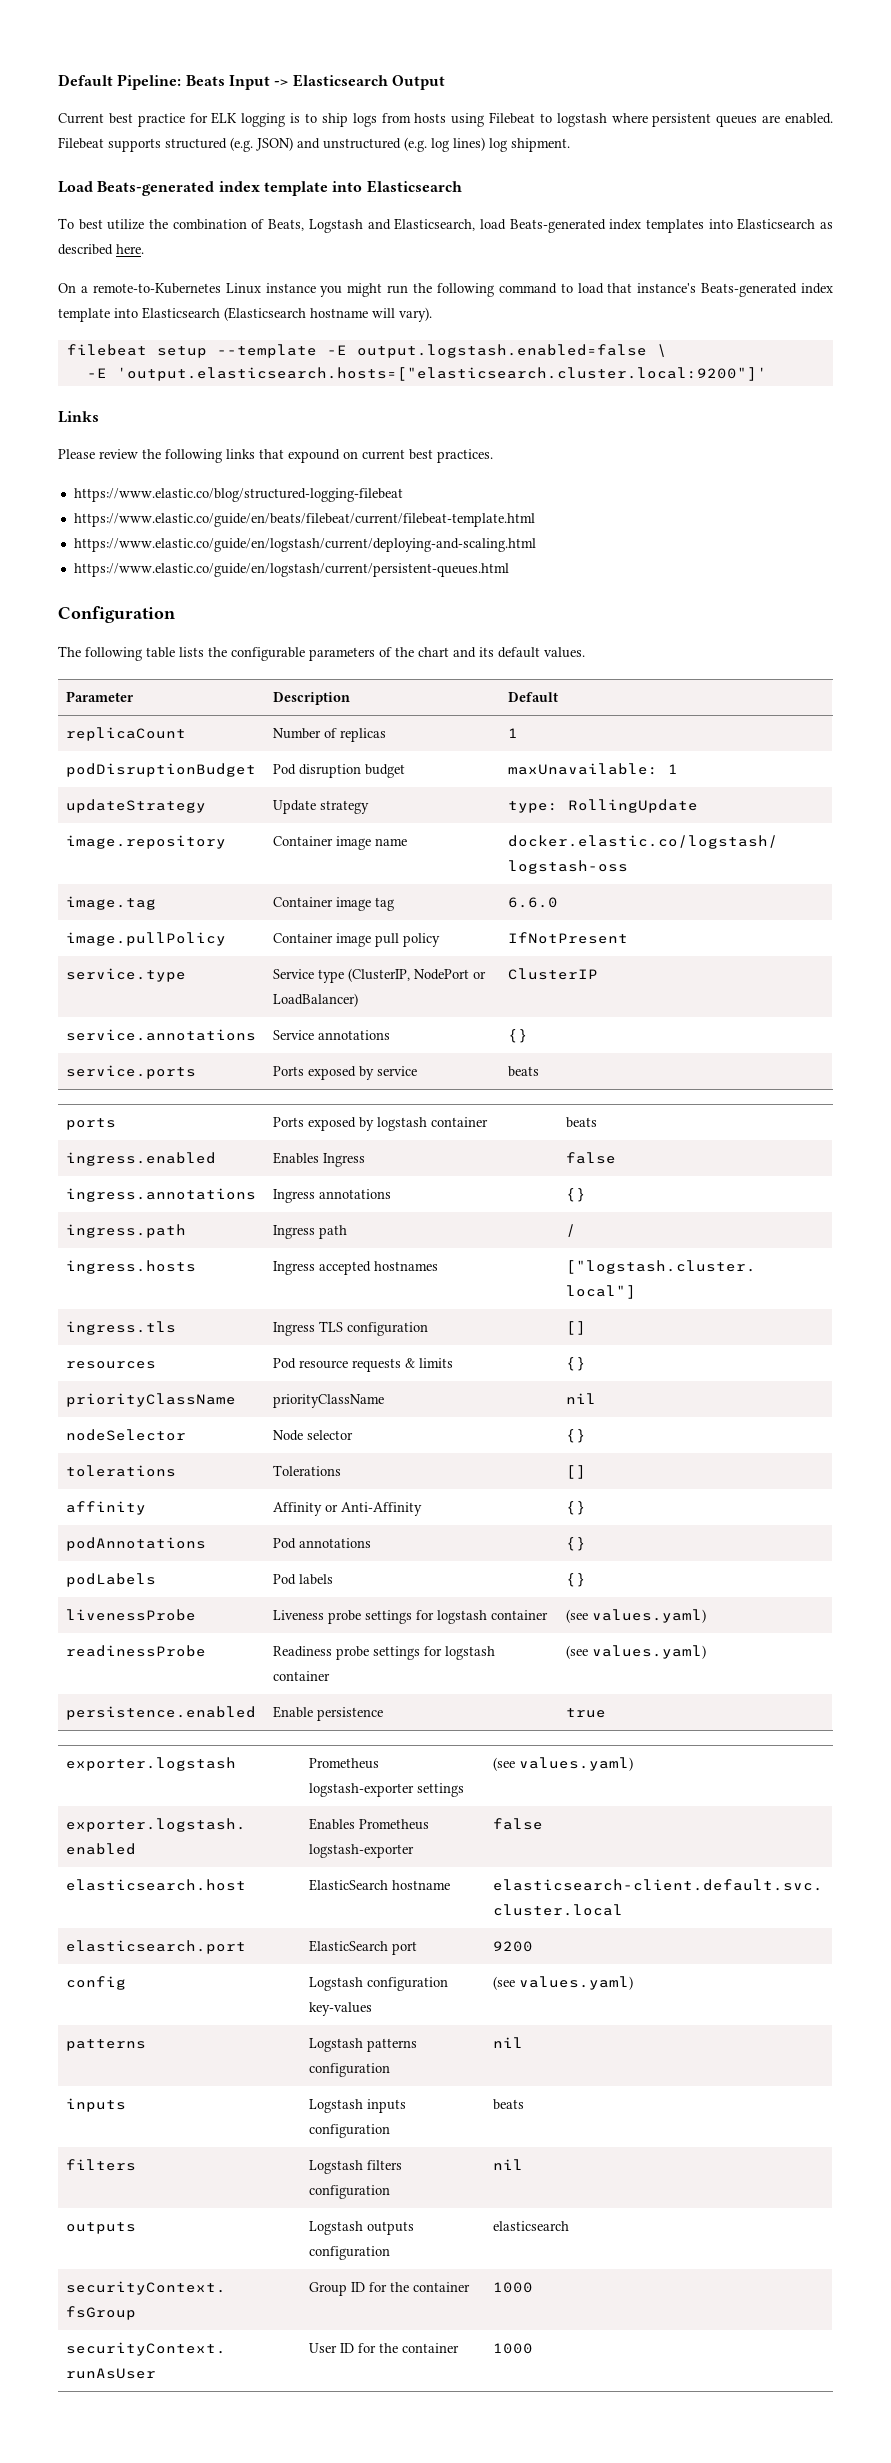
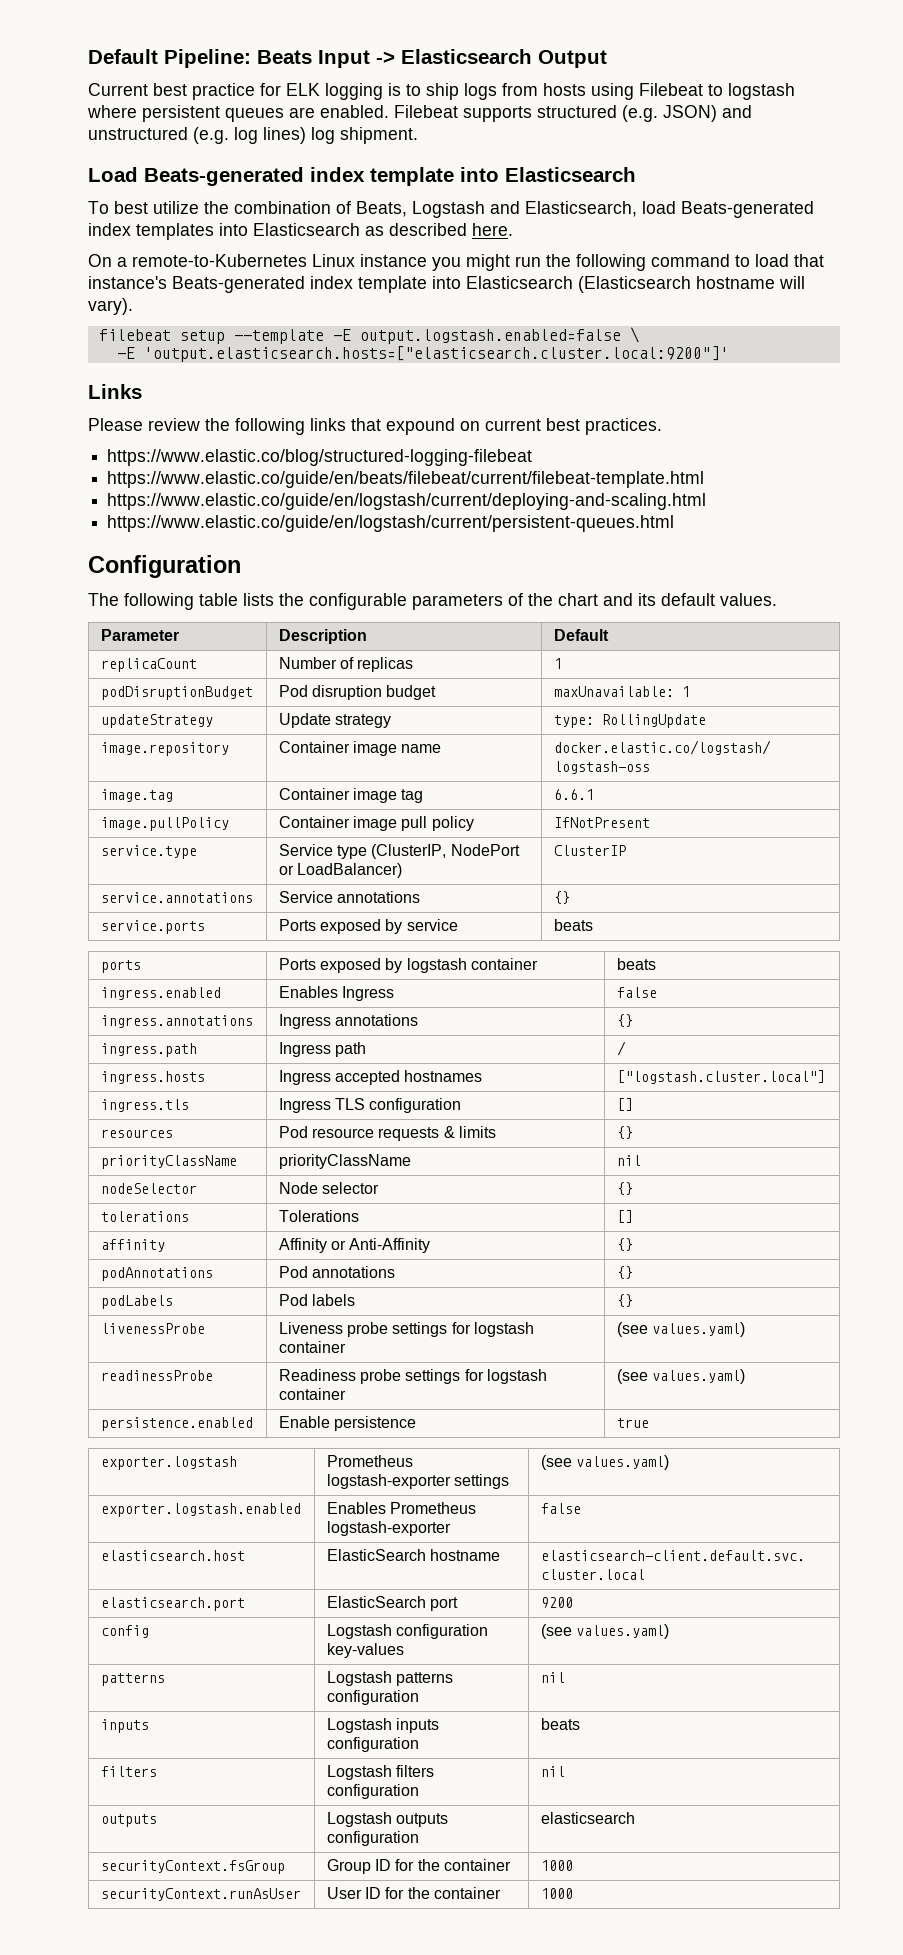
- image.tag | Container image tag | 6.6.0
+ image.tag | Container image tag | 6.6.1

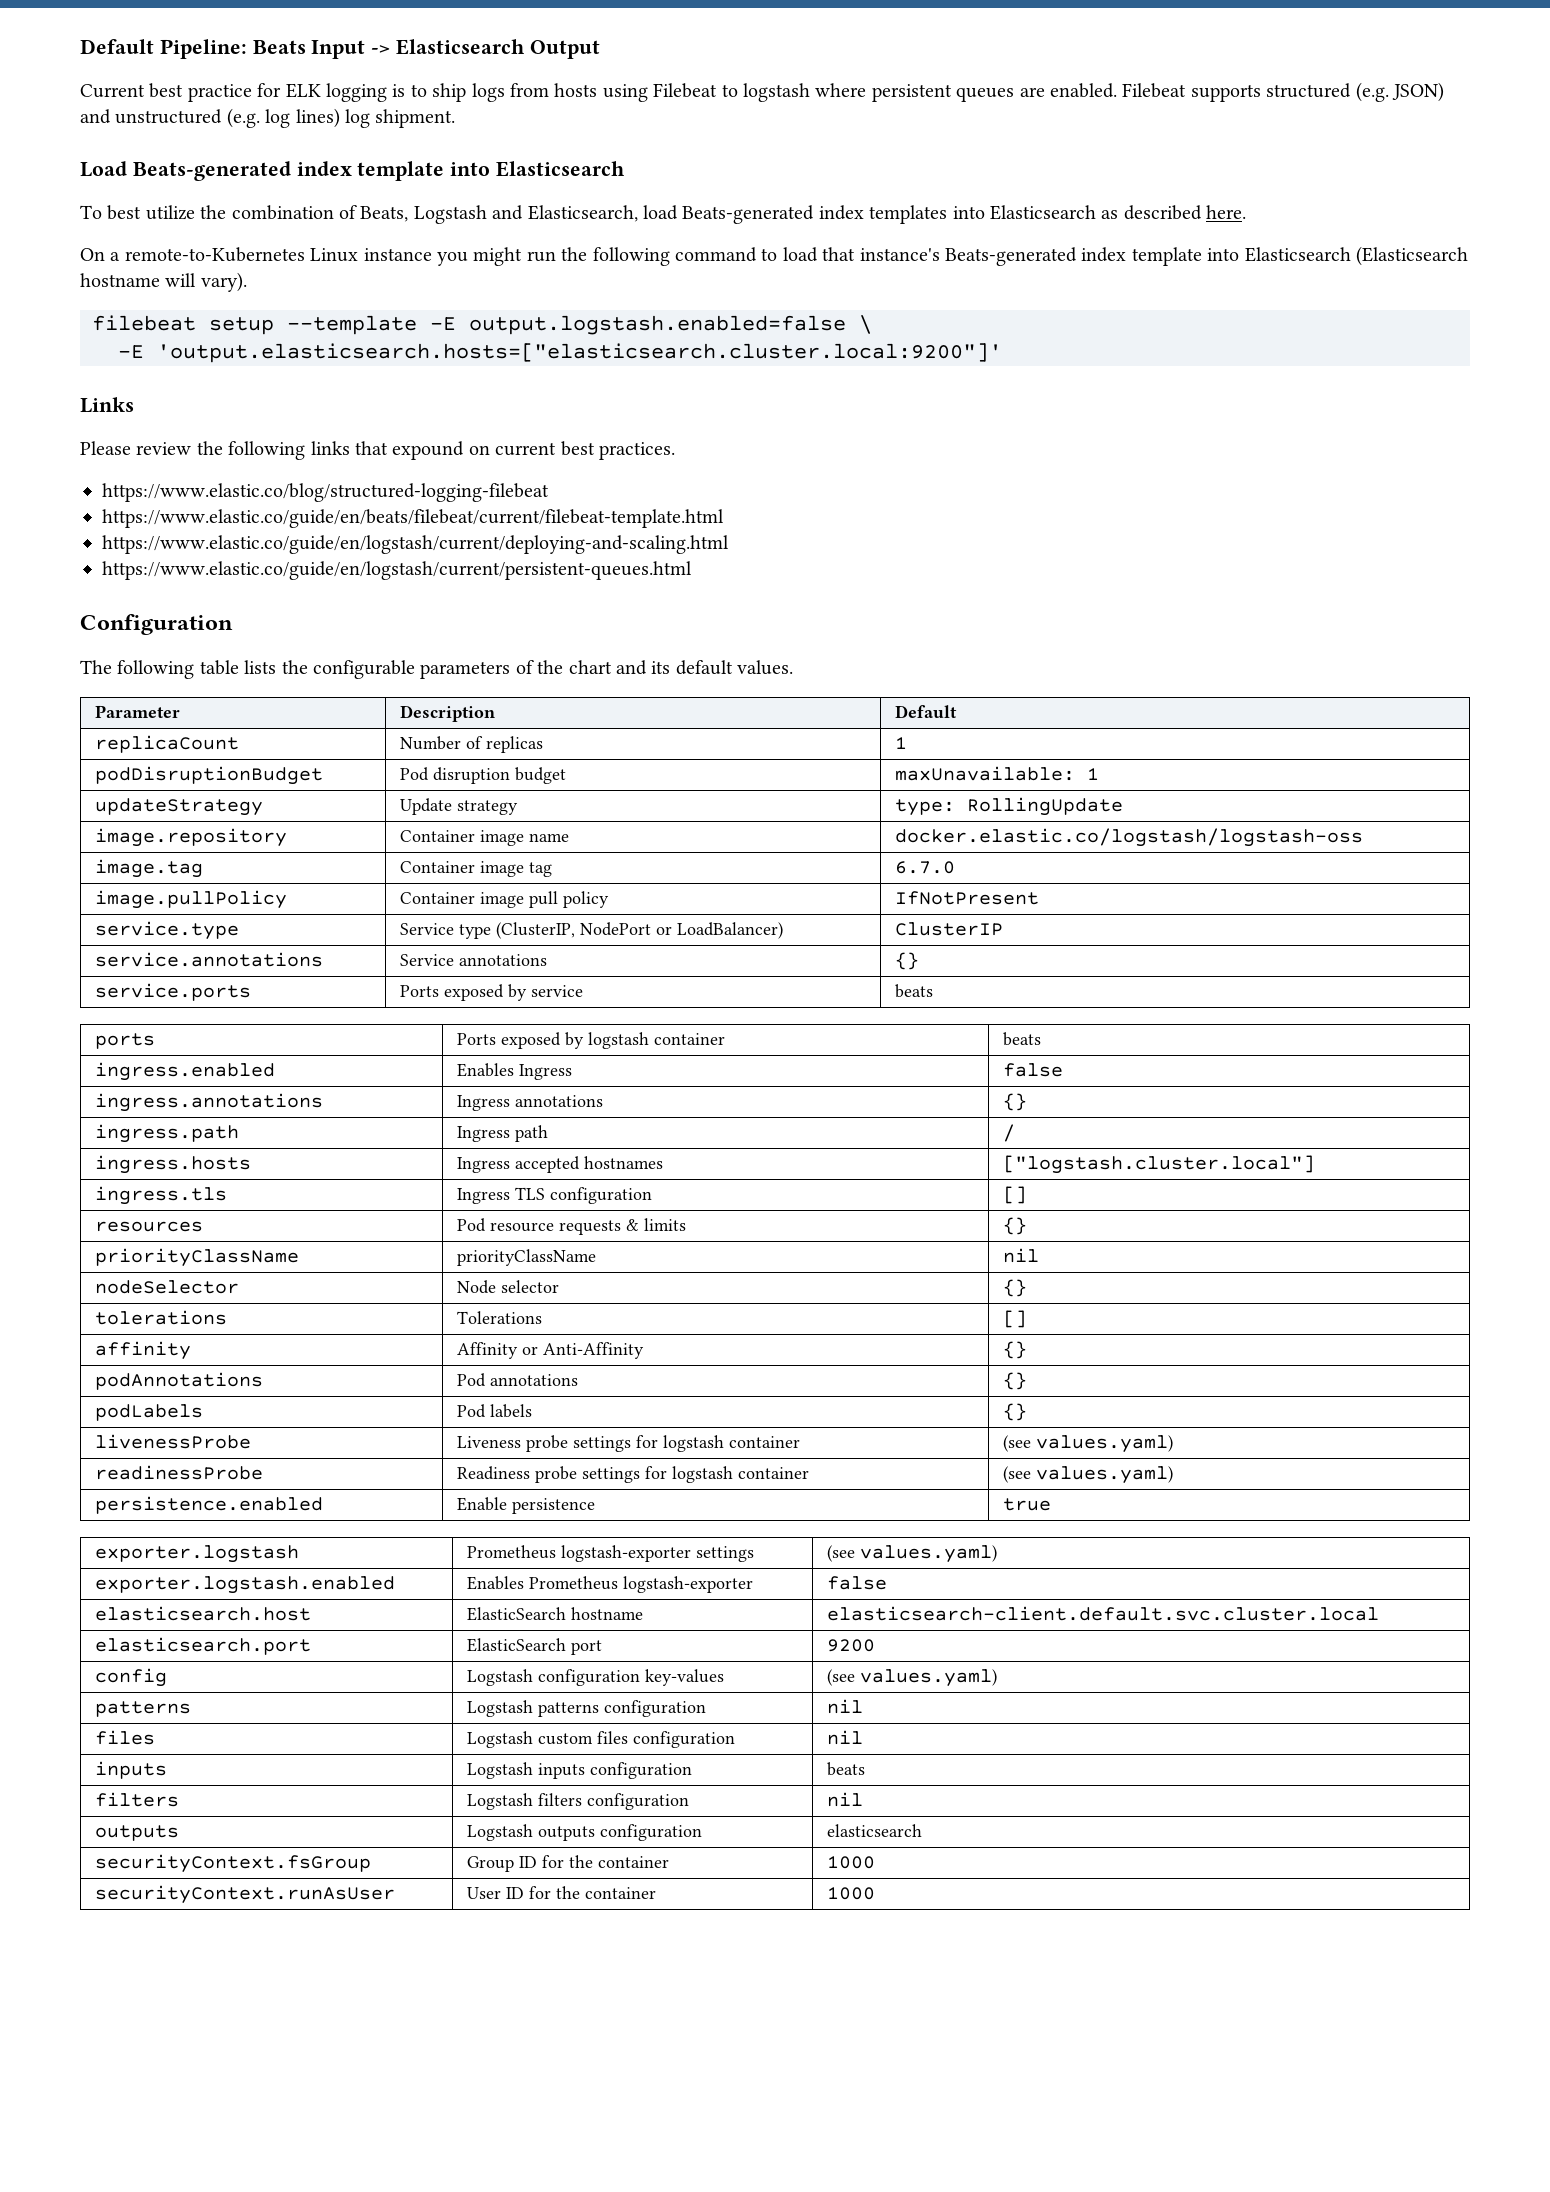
- image.tag | Container image tag | 6.6.1
+ image.tag | Container image tag | 6.7.0
+ files | Logstash custom files configuration | nil

